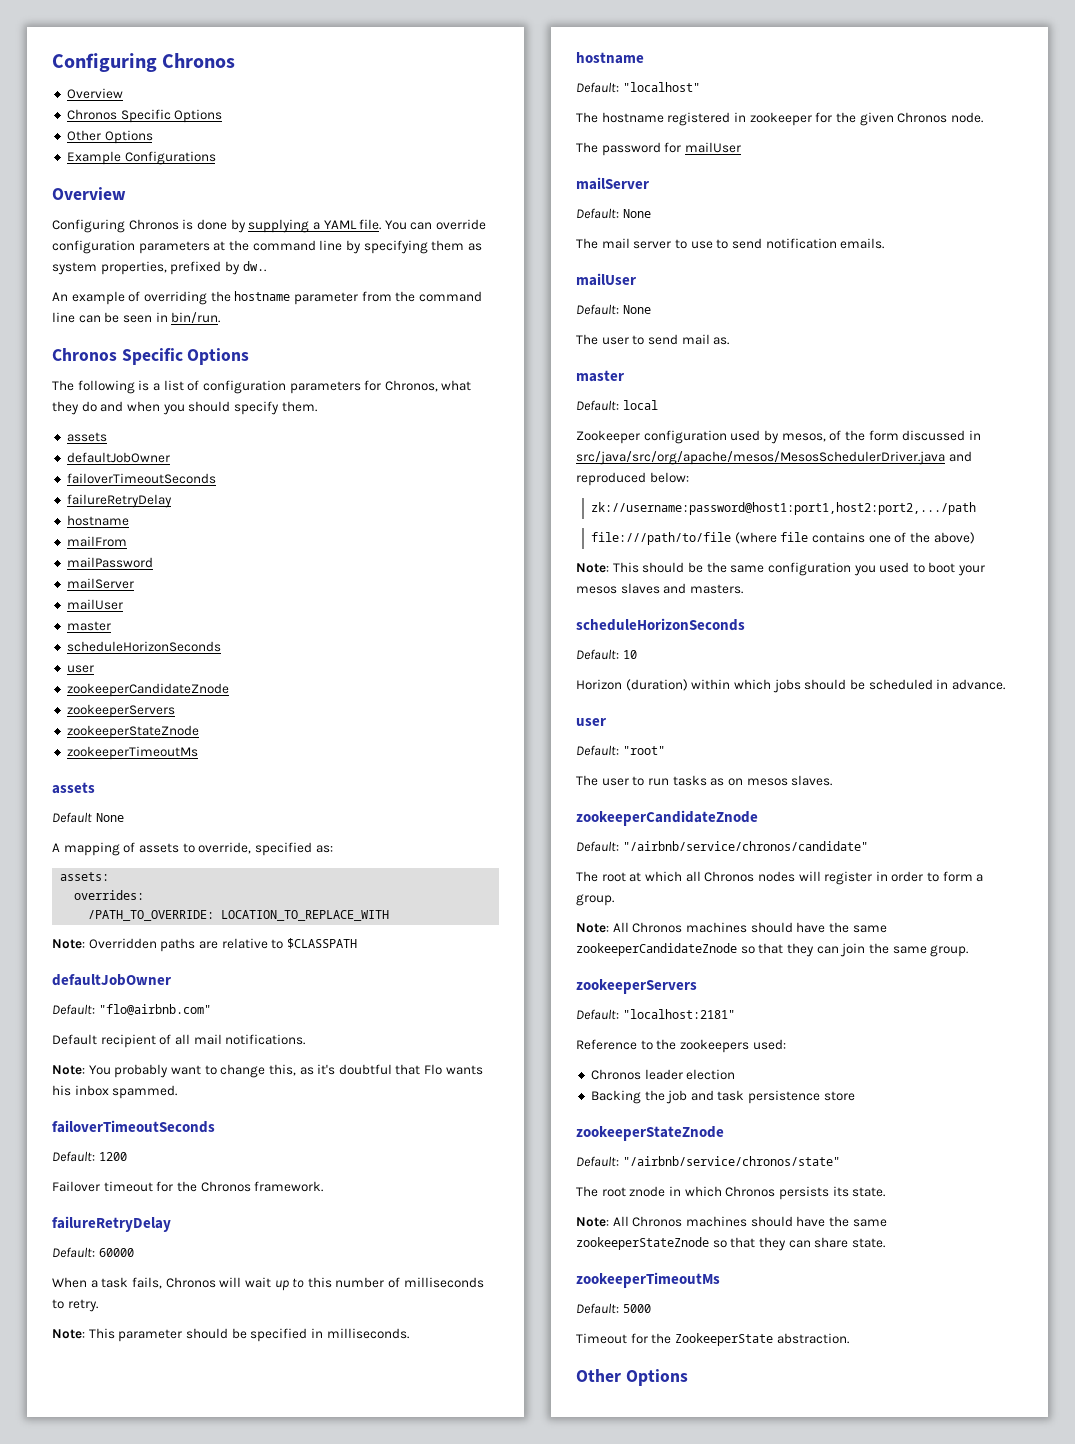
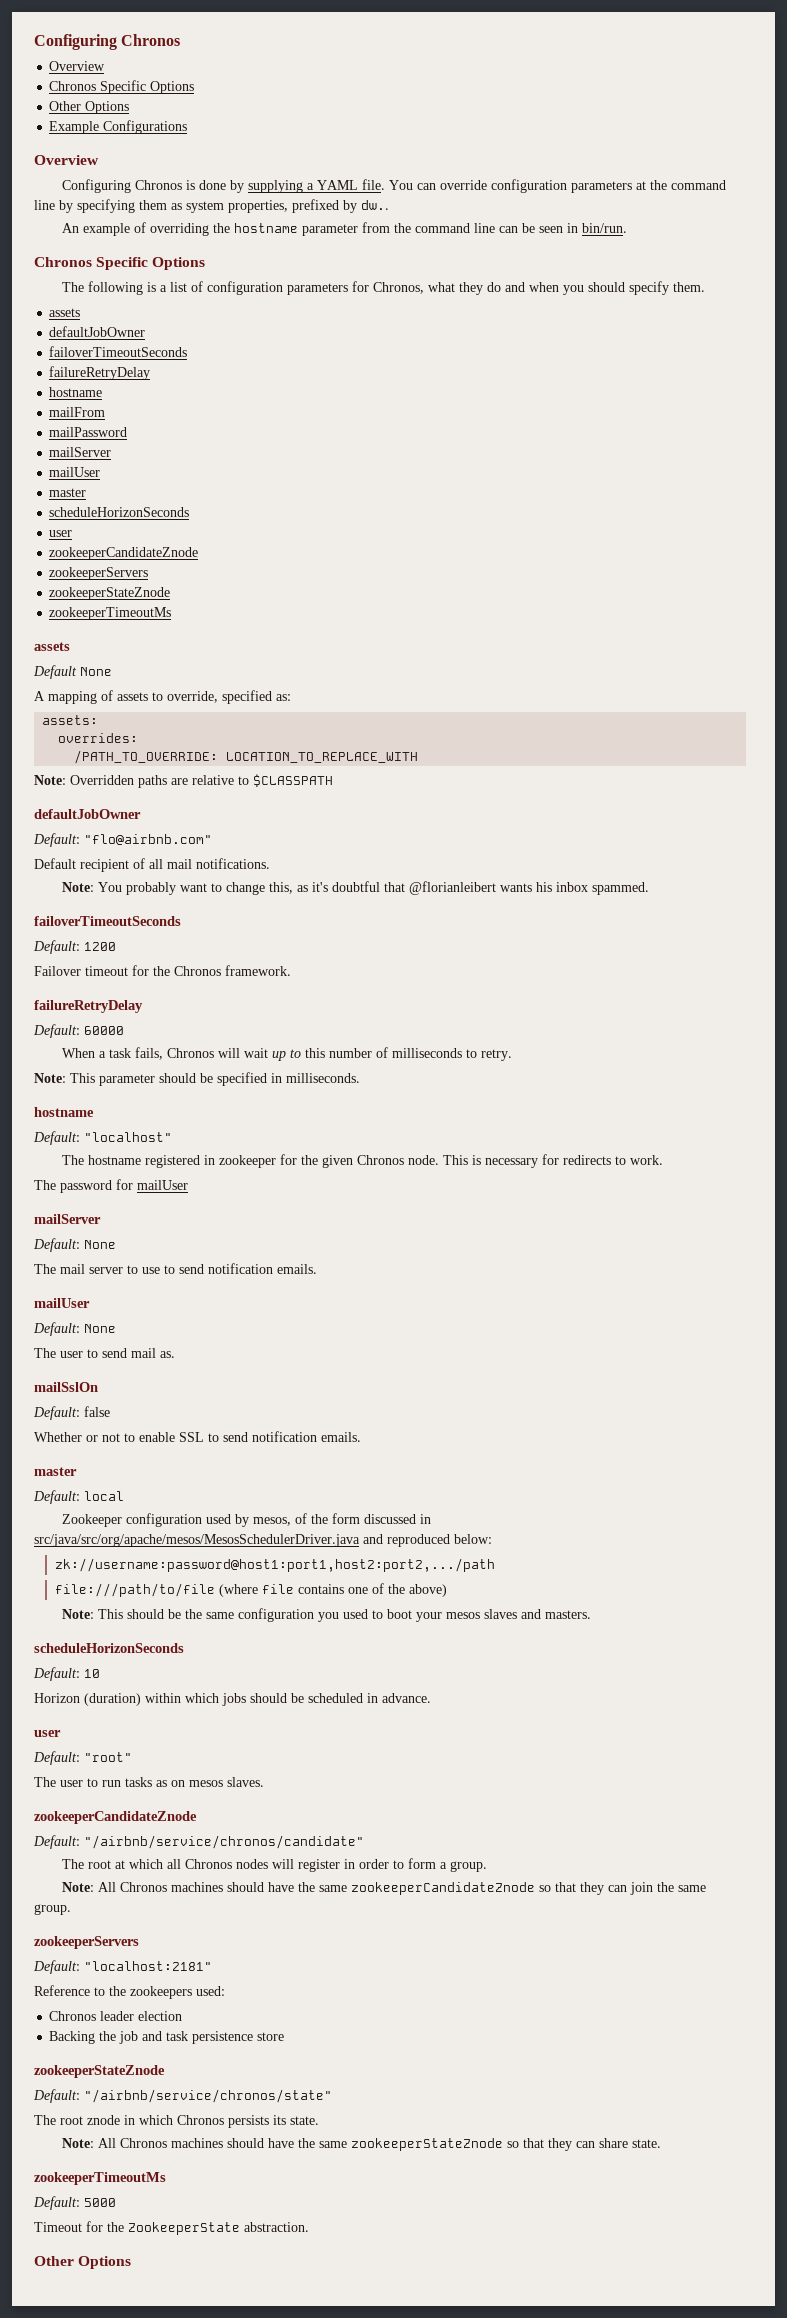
- Note: You probably want to change this, as it's doubtful that Flo wants his inbox spammed.
+ Note: You probably want to change this, as it's doubtful that @florianleibert wants his inbox spammed.
+ This is necessary for redirects to work.
+ mailSslOn
+ Default: false
+ Whether or not to enable SSL to send notification emails.

